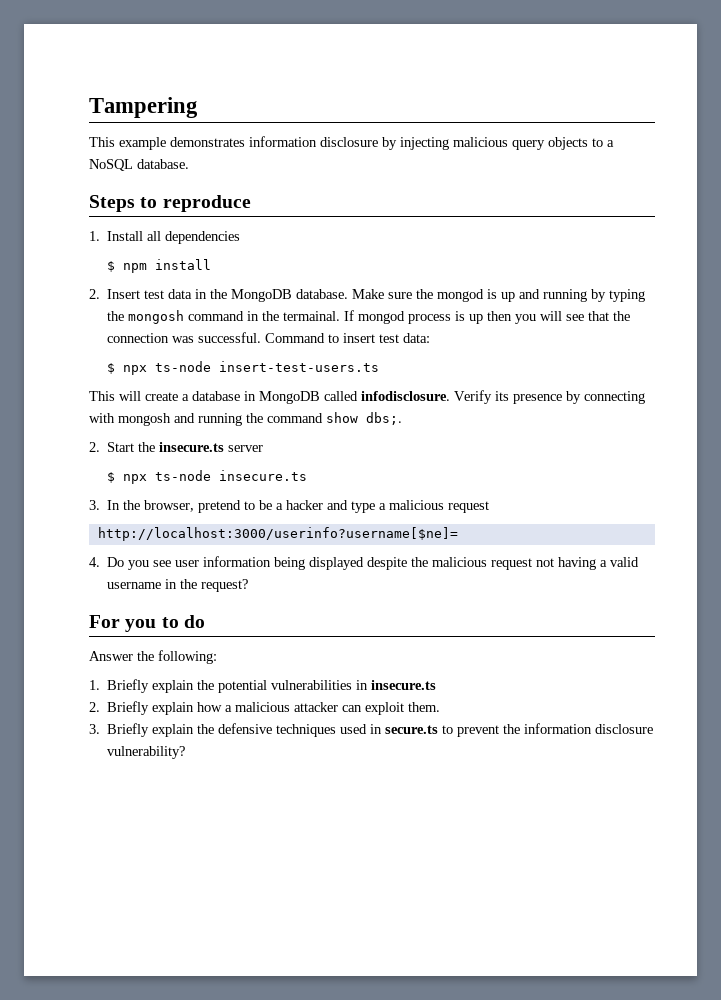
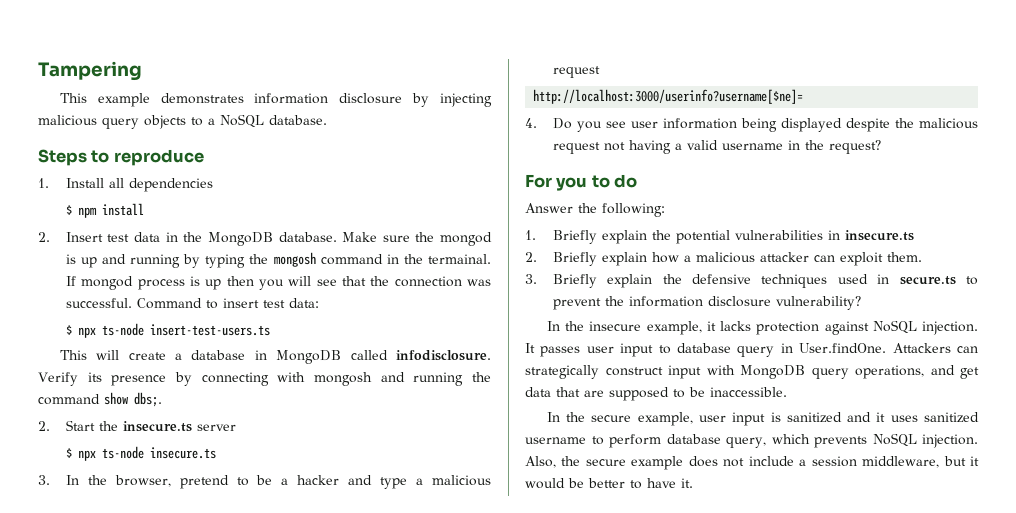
+ In the insecure example, it lacks protection against NoSQL injection. It passes user input to database query in User.findOne. Attackers can strategically construct input with MongoDB query operations, and get data that are supposed to be inaccessible.
+ In the secure example, user input is sanitized and it uses sanitized username to perform database query, which prevents NoSQL injection. Also, the secure example does not include a session middleware, but it would be better to have it.

